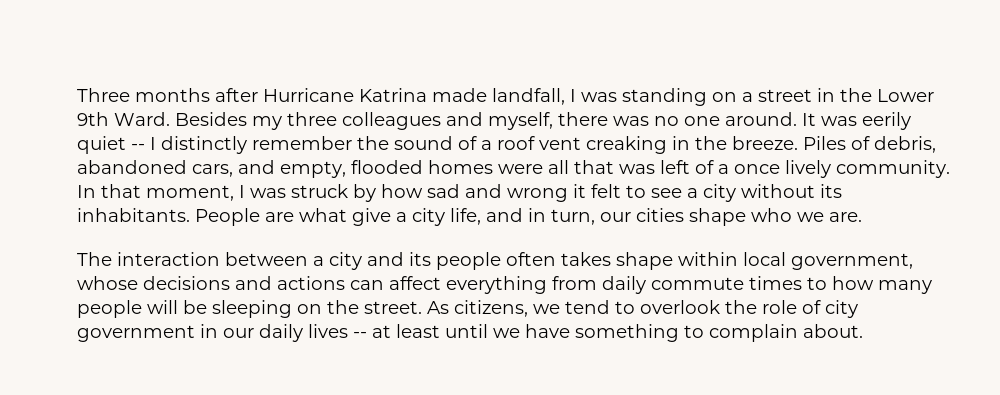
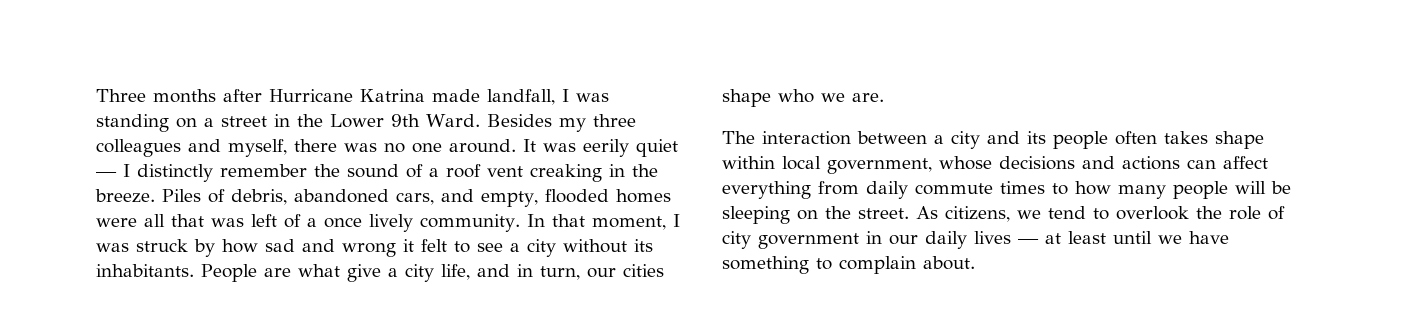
- It was eerily quiet -- I distinctly remember the sound of a roof vent creaking in the breeze.
+ It was eerily quiet — I distinctly remember the sound of a roof vent creaking in the breeze.
- As citizens, we tend to overlook the role of city government in our daily lives -- at least until we have something to complain about.
+ As citizens, we tend to overlook the role of city government in our daily lives — at least until we have something to complain about.

